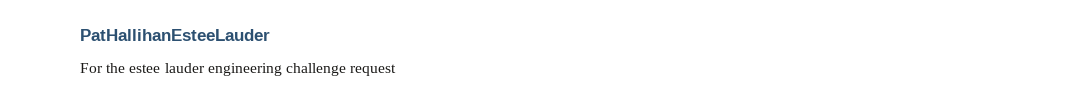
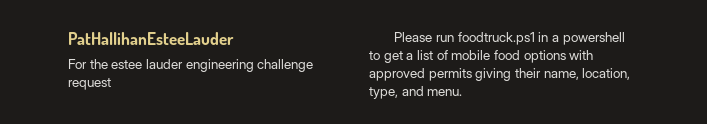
+ Please run foodtruck.ps1 in a powershell to get a list of mobile food options with approved permits giving their name, location, type, and menu.

